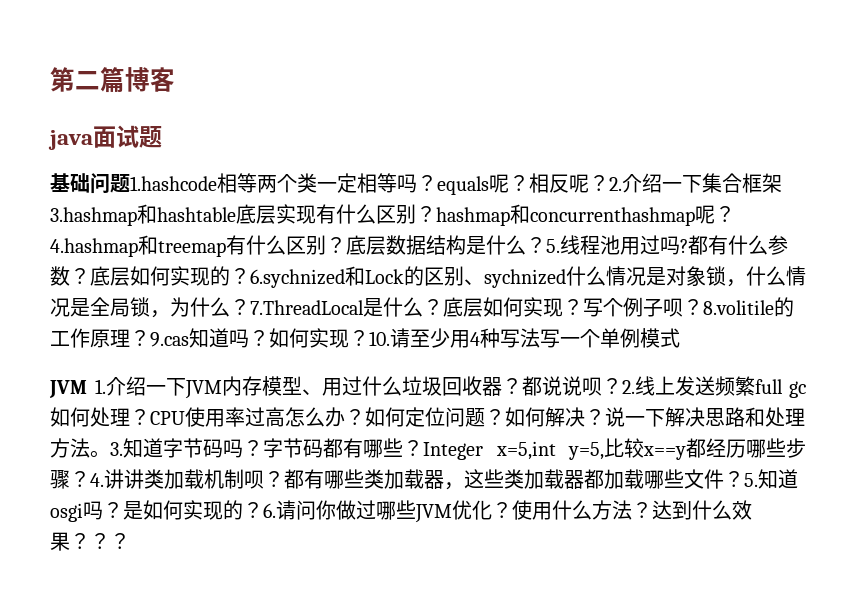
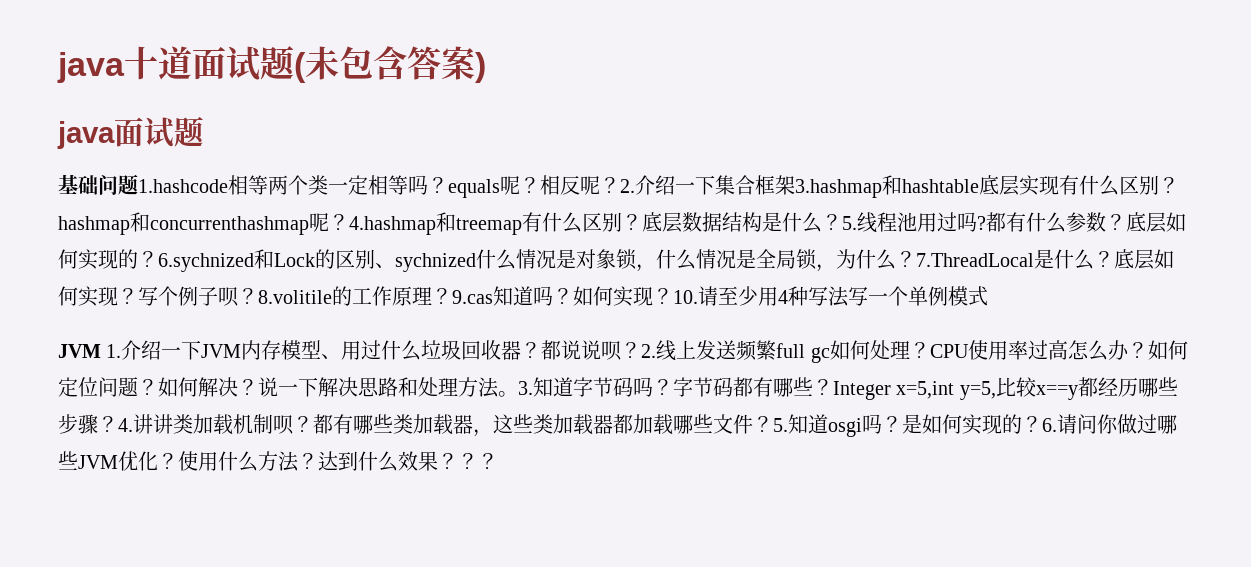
- 第二篇博客
+ java十道面试题(未包含答案)

